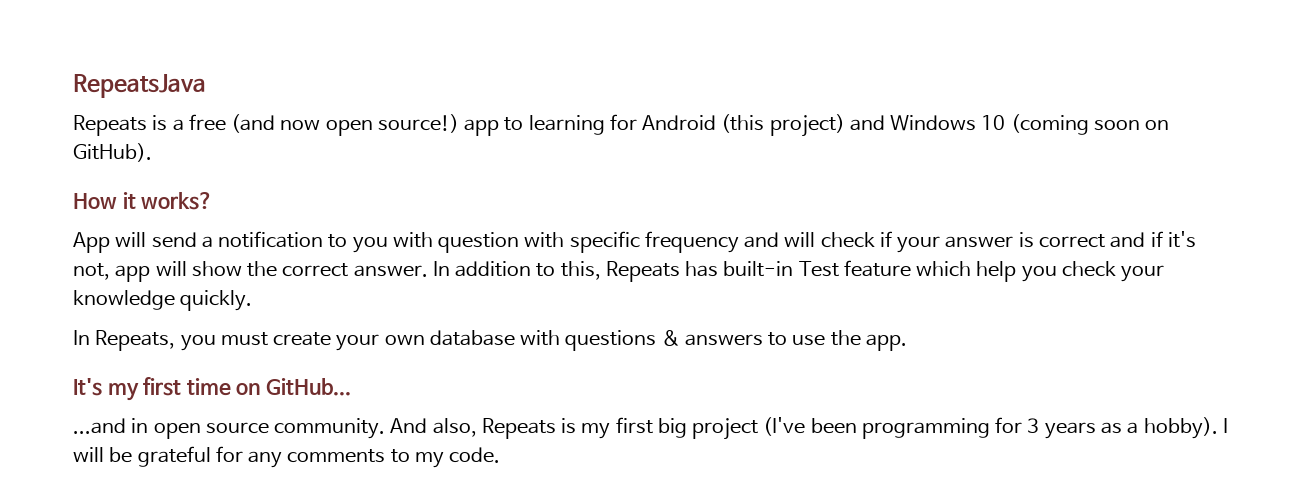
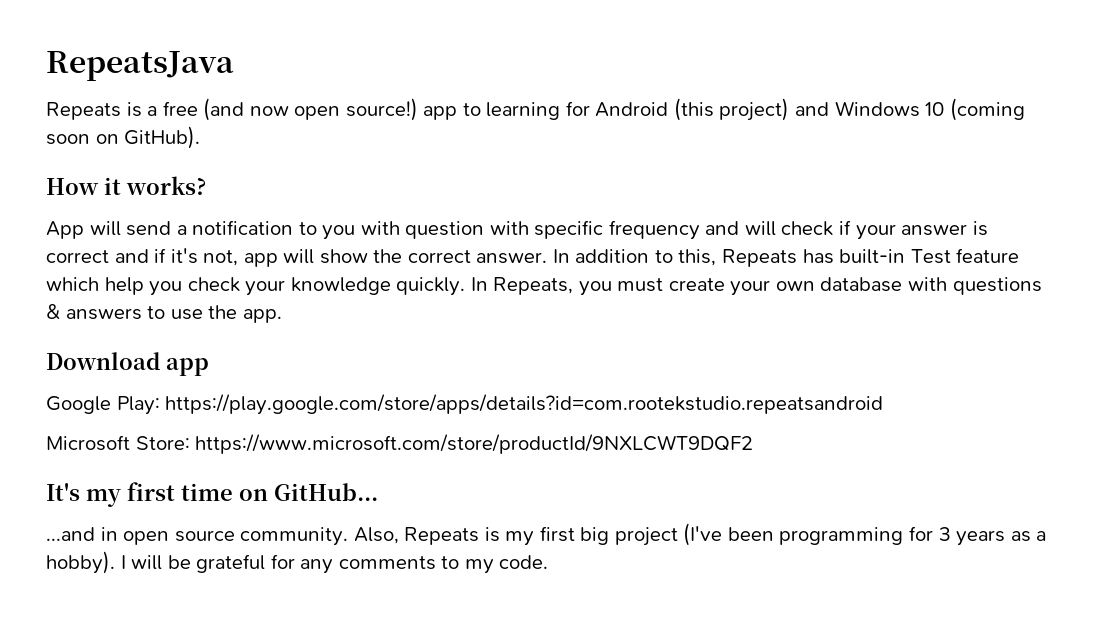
- In addition to this, Repeats has built-in Test feature which help you check your knowledge quickly.
- In Repeats, you must create your own database with questions & answers to use the app.
+ In addition to this, Repeats has built-in Test feature which help you check your knowledge quickly. In Repeats, you must create your own database with questions & answers to use the app.
+ Download app
+ Google Play: https://play.google.com/store/apps/details?id=com.rootekstudio.repeatsandroid
+ Microsoft Store: https://www.microsoft.com/store/productId/9NXLCWT9DQF2
- And also, Repeats is my first big project (I've been programming for 3 years as a hobby).
+ Also, Repeats is my first big project (I've been programming for 3 years as a hobby).

